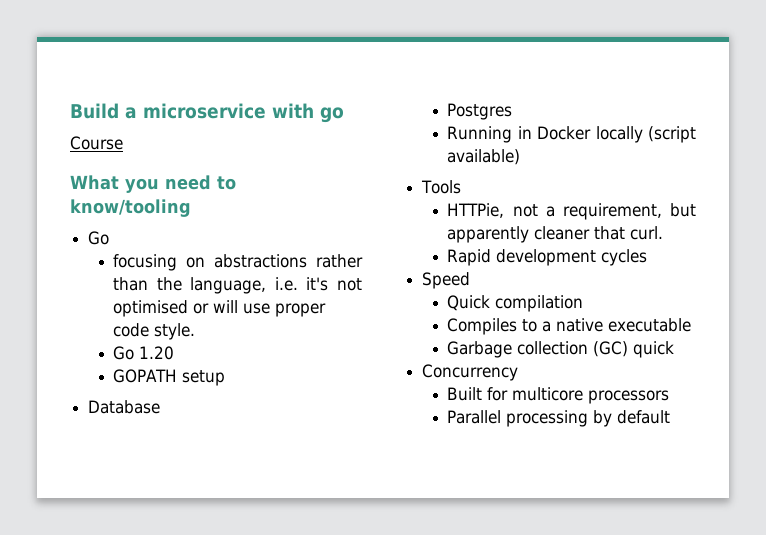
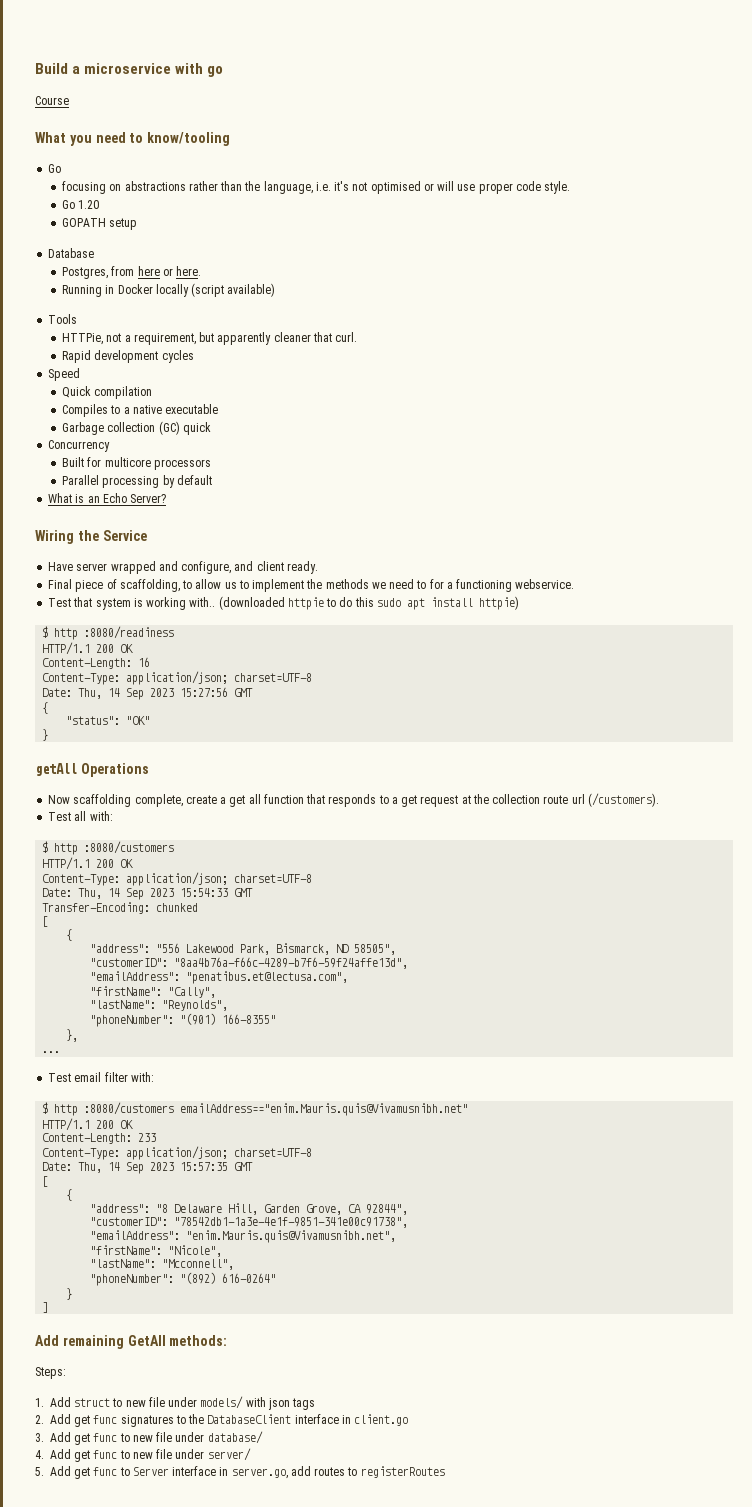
- Postgres
+ Postgres, from here or here.
+ What is an Echo Server?
+ Wiring the Service
+ Have server wrapped and configure, and client ready.
+ Final piece of scaffolding, to allow us to implement the methods we need to for a functioning webservice.
+ Test that system is working with.. (downloaded httpie to do this sudo apt install httpie)
+ $ http :8080/readiness
+ HTTP/1.1 200 OK
+ Content-Length: 16
+ Content-Type: application/json; charset=UTF-8
+ Date: Thu, 14 Sep 2023 15:27:56 GMT
+ {
+ "status": "OK"
+ }
+ getAll Operations
+ Now scaffolding complete, create a get all function that responds to a get request at the collection route url (/customers).
+ Test all with:
+ $ http :8080/customers
+ HTTP/1.1 200 OK
+ Content-Type: application/json; charset=UTF-8
+ Date: Thu, 14 Sep 2023 15:54:33 GMT
+ Transfer-Encoding: chunked
+ [
+ {
+ "address": "556 Lakewood Park, Bismarck, ND 58505",
+ "customerID": "8aa4b76a-f66c-4289-b7f6-59f24affe13d",
+ "emailAddress": "penatibus.et@lectusa.com",
+ "firstName": "Cally",
+ "lastName": "Reynolds",
+ "phoneNumber": "(901) 166-8355"
+ },
+ ...
+ Test email filter with:
+ $ http :8080/customers emailAddress=="enim.Mauris.quis@Vivamusnibh.net"
+ HTTP/1.1 200 OK
+ Content-Length: 233
+ Content-Type: application/json; charset=UTF-8
+ Date: Thu, 14 Sep 2023 15:57:35 GMT
+ [
+ {
+ "address": "8 Delaware Hill, Garden Grove, CA 92844",
+ "customerID": "78542db1-1a3e-4e1f-9851-341e00c91738",
+ "emailAddress": "enim.Mauris.quis@Vivamusnibh.net",
+ "firstName": "Nicole",
+ "lastName": "Mcconnell",
+ "phoneNumber": "(892) 616-0264"
+ }
+ ]
+ Add remaining GetAll methods:
+ Steps:
+ 1. Add struct to new file under models/ with json tags
+ 2. Add get func signatures to the DatabaseClient interface in client.go
+ 3. Add get func to new file under database/
+ 4. Add get func to new file under server/
+ 5. Add get func to Server interface in server.go, add routes to registerRoutes

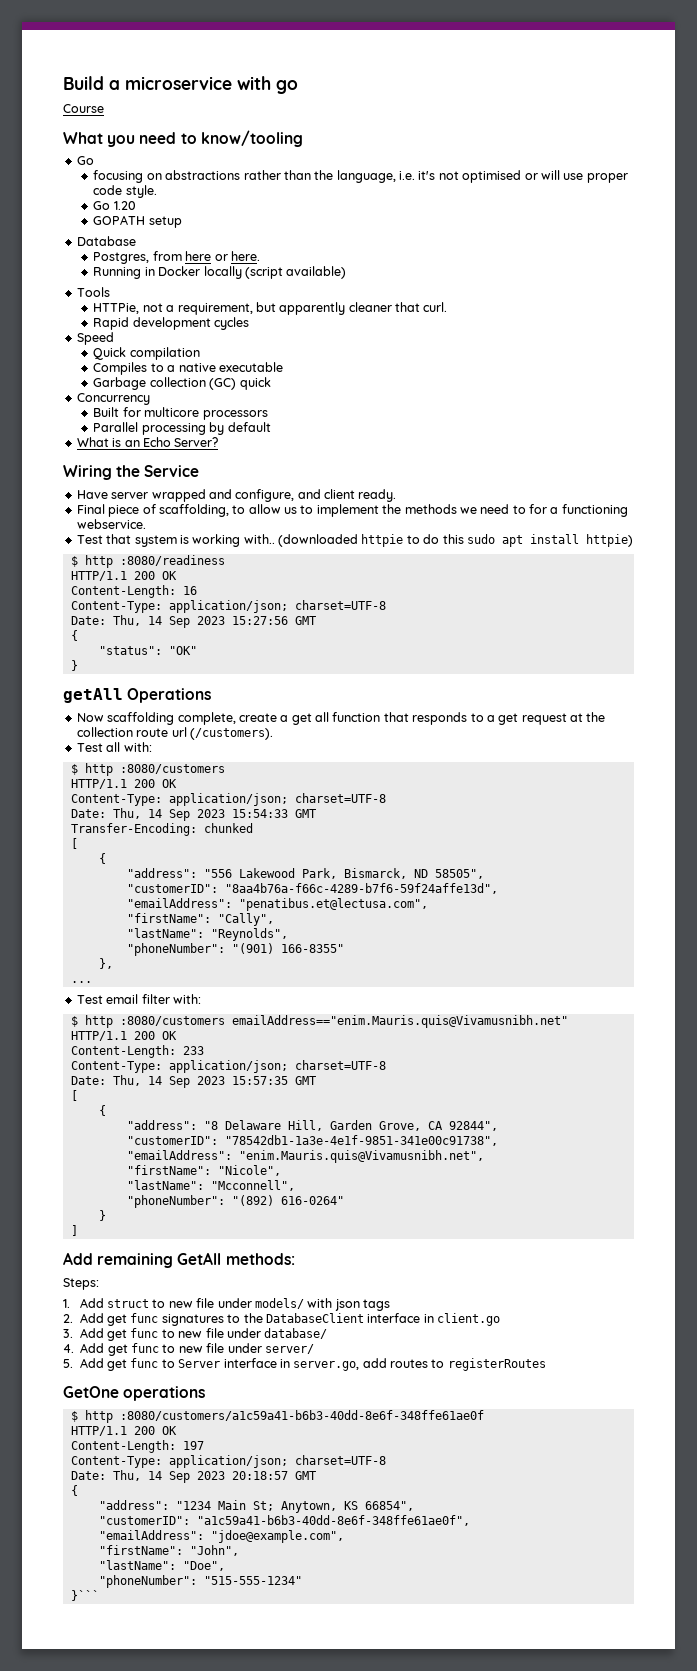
+ GetOne operations
+ $ http :8080/customers/a1c59a41-b6b3-40dd-8e6f-348ffe61ae0f
+ HTTP/1.1 200 OK
+ Content-Length: 197
+ Content-Type: application/json; charset=UTF-8
+ Date: Thu, 14 Sep 2023 20:18:57 GMT
+ {
+ "address": "1234 Main St; Anytown, KS 66854",
+ "customerID": "a1c59a41-b6b3-40dd-8e6f-348ffe61ae0f",
+ "emailAddress": "jdoe@example.com",
+ "firstName": "John",
+ "lastName": "Doe",
+ "phoneNumber": "515-555-1234"
+ }```

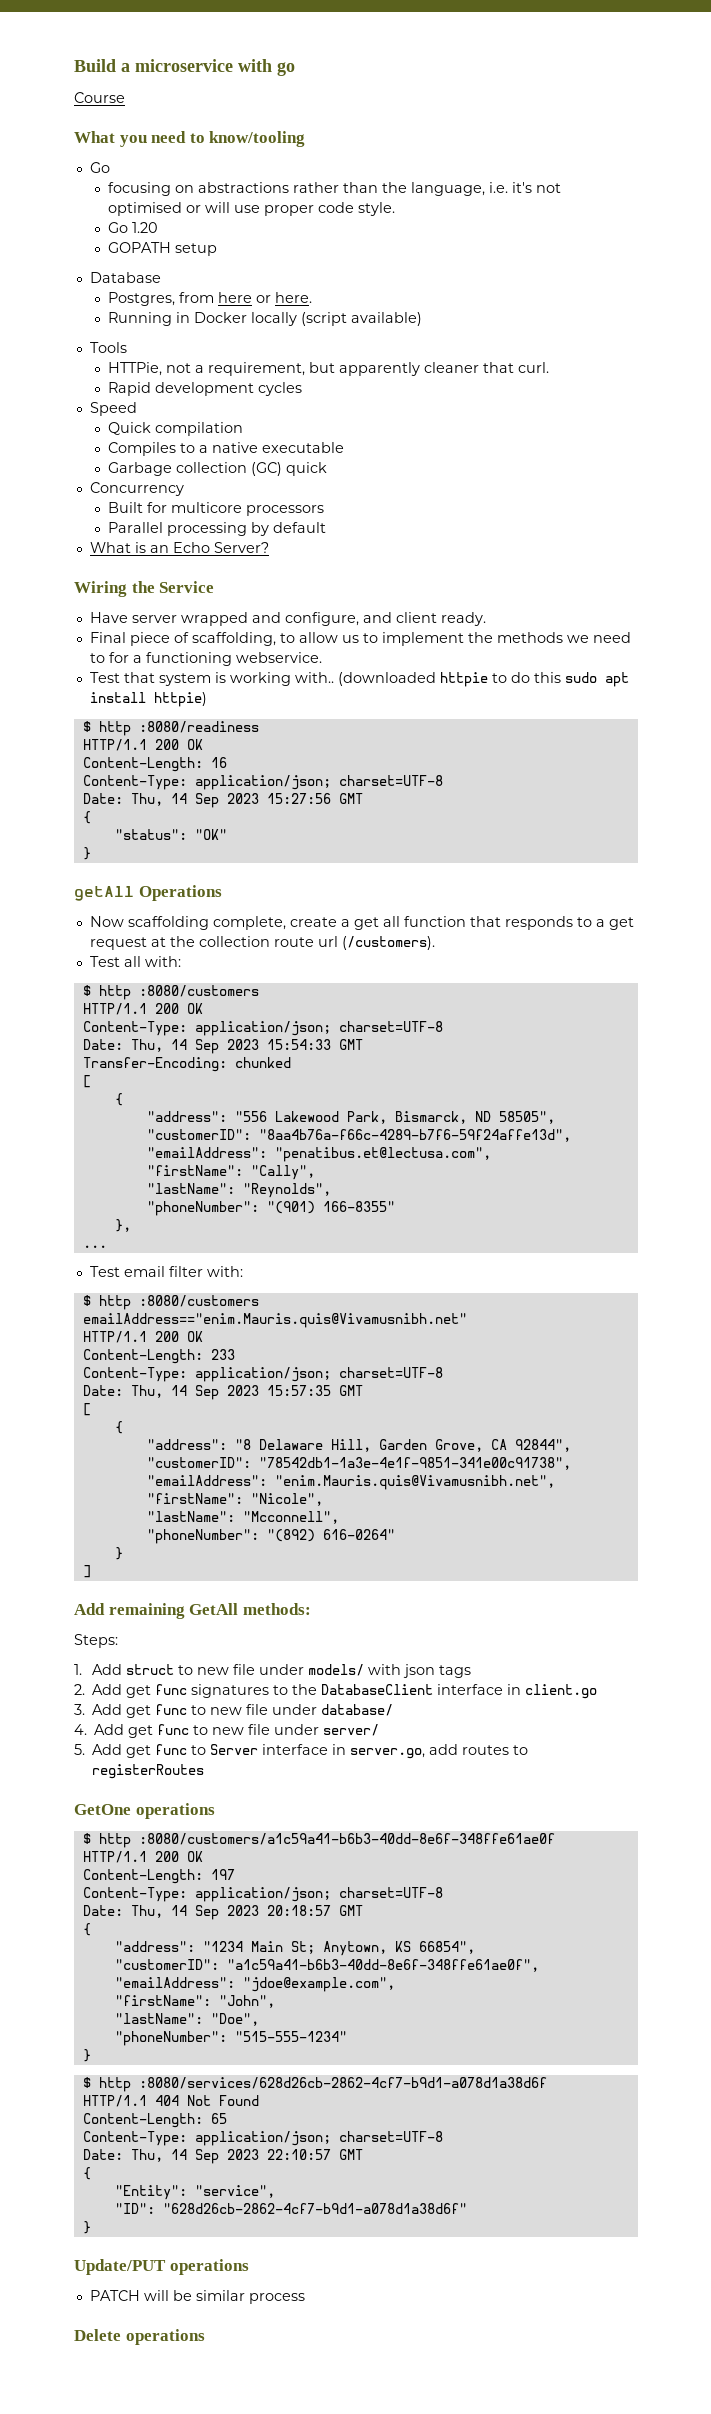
  "phoneNumber": "515-555-1234"
- }```
+ }
+ $ http :8080/services/628d26cb-2862-4cf7-b9d1-a078d1a38d6f
+ HTTP/1.1 404 Not Found
+ Content-Length: 65
+ Content-Type: application/json; charset=UTF-8
+ Date: Thu, 14 Sep 2023 22:10:57 GMT
+ {
+ "Entity": "service",
+ "ID": "628d26cb-2862-4cf7-b9d1-a078d1a38d6f"
+ }
+ Update/PUT operations
+ PATCH will be similar process
+ Delete operations

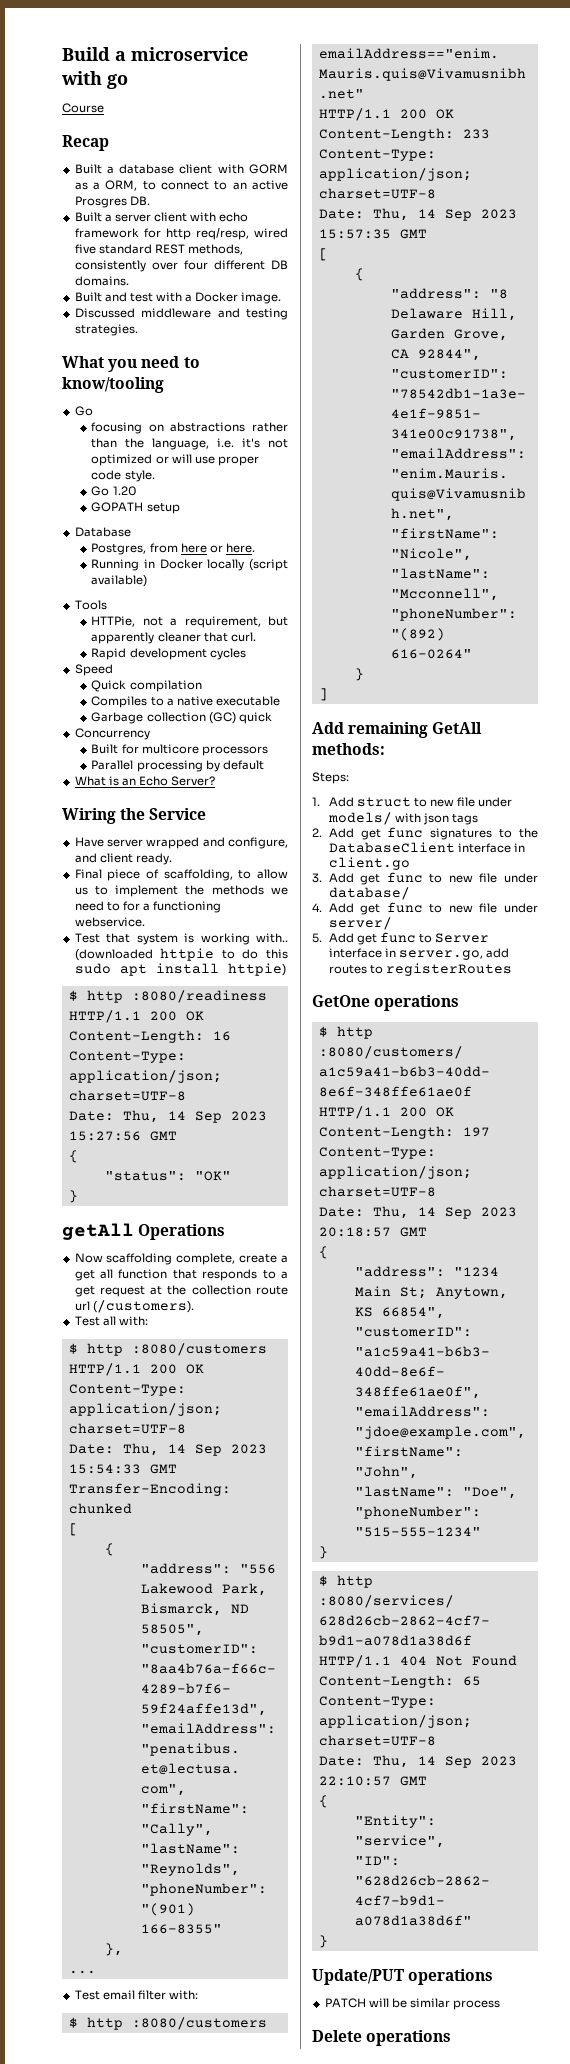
+ Recap
+ Built a database client with GORM as a ORM, to connect to an active Prosgres DB.
+ Built a server client with echo framework for http req/resp, wired five standard REST methods, consistently over four different DB domains.
+ Built and test with a Docker image.
+ Discussed middleware and testing strategies.
- focusing on abstractions rather than the language, i.e. it's not optimised or will use proper code style.
+ focusing on abstractions rather than the language, i.e. it's not optimized or will use proper code style.

